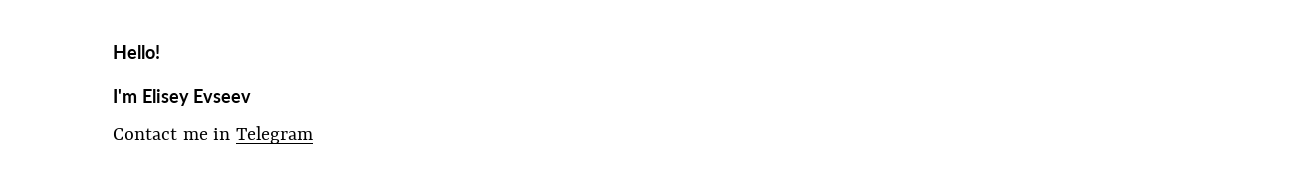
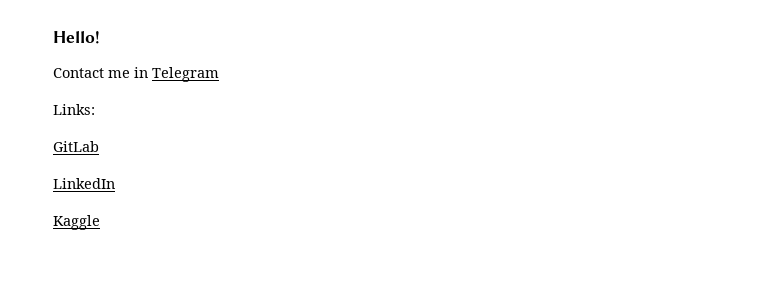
- I'm Elisey Evseev
+ Links:
+ GitLab
+ LinkedIn
+ Kaggle

